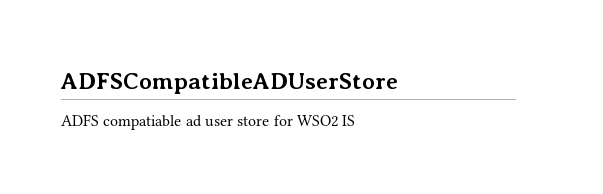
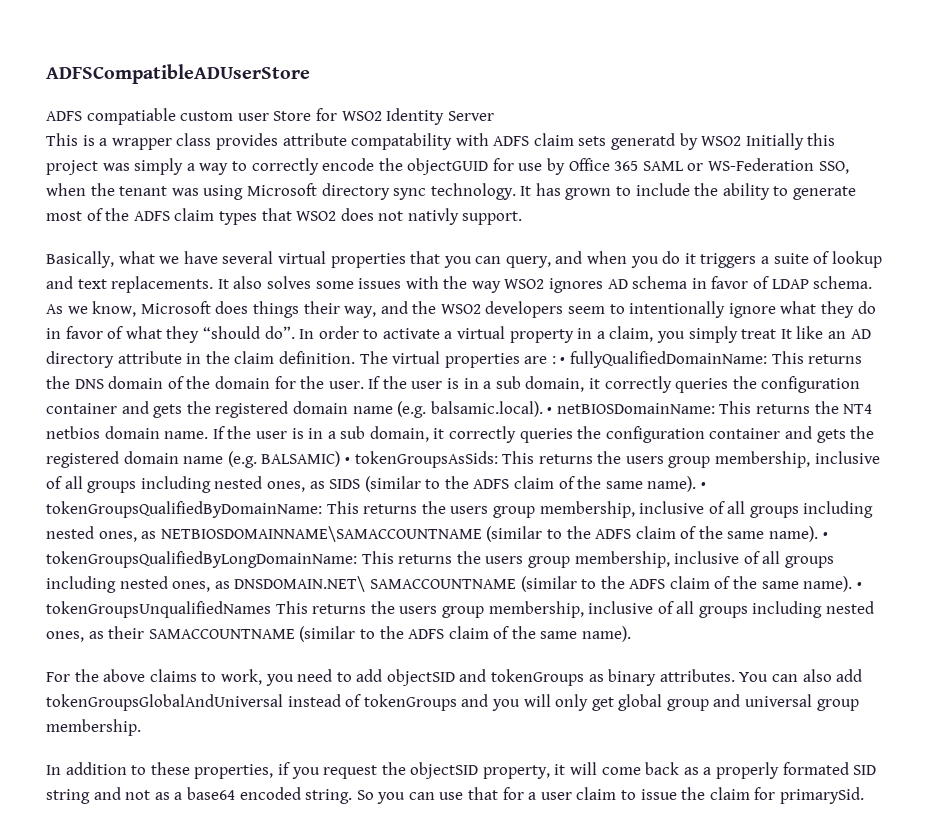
- ADFS compatiable ad user store for WSO2 IS
+ ADFS compatiable custom user Store for WSO2 Identity Server
+ This is a wrapper class provides attribute compatability with ADFS claim sets generatd by WSO2 Initially this project was simply a way to correctly encode the objectGUID for use by Office 365 SAML or WS-Federation SSO, when the tenant was using Microsoft directory sync technology. It has grown to include the ability to generate most of the ADFS claim types that WSO2 does not nativly support.
+ Basically, what we have several virtual properties that you can query, and when you do it triggers a suite of lookup and text replacements. It also solves some issues with the way WSO2 ignores AD schema in favor of LDAP schema. As we know, Microsoft does things their way, and the WSO2 developers seem to intentionally ignore what they do in favor of what they “should do”. In order to activate a virtual property in a claim, you simply treat It like an AD directory attribute in the claim definition. The virtual properties are : • fullyQualifiedDomainName: This returns the DNS domain of the domain for the user. If the user is in a sub domain, it correctly queries the configuration container and gets the registered domain name (e.g. balsamic.local). • netBIOSDomainName: This returns the NT4 netbios domain name. If the user is in a sub domain, it correctly queries the configuration container and gets the registered domain name (e.g. BALSAMIC) • tokenGroupsAsSids: This returns the users group membership, inclusive of all groups including nested ones, as SIDS (similar to the ADFS claim of the same name). • tokenGroupsQualifiedByDomainName: This returns the users group membership, inclusive of all groups including nested ones, as NETBIOSDOMAINNAME\SAMACCOUNTNAME (similar to the ADFS claim of the same name). • tokenGroupsQualifiedByLongDomainName: This returns the users group membership, inclusive of all groups including nested ones, as DNSDOMAIN.NET\ SAMACCOUNTNAME (similar to the ADFS claim of the same name). • tokenGroupsUnqualifiedNames This returns the users group membership, inclusive of all groups including nested ones, as their SAMACCOUNTNAME (similar to the ADFS claim of the same name).
+ For the above claims to work, you need to add objectSID and tokenGroups as binary attributes. You can also add tokenGroupsGlobalAndUniversal instead of tokenGroups and you will only get global group and universal group membership.
+ In addition to these properties, if you request the objectSID property, it will come back as a properly formated SID string and not as a base64 encoded string. So you can use that for a user claim to issue the claim for primarySid.

